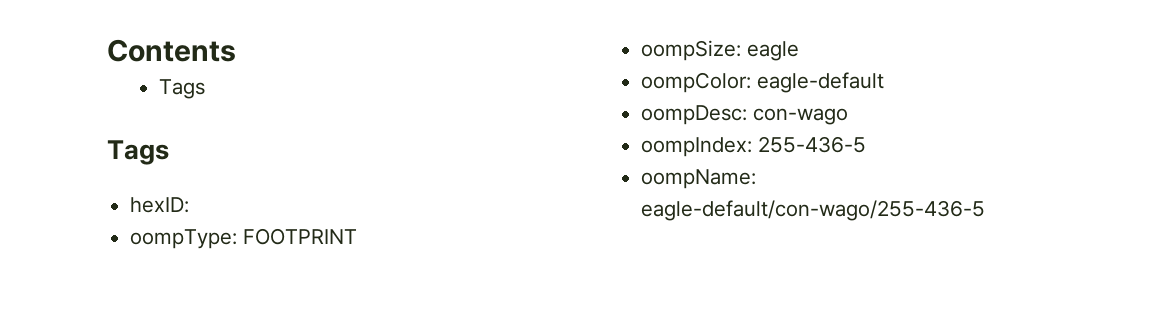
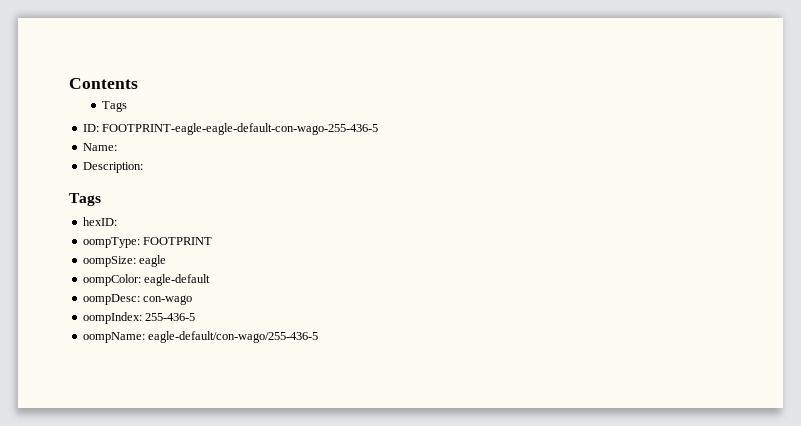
+ ID: FOOTPRINT-eagle-eagle-default-con-wago-255-436-5
+ Name:
+ Description:

